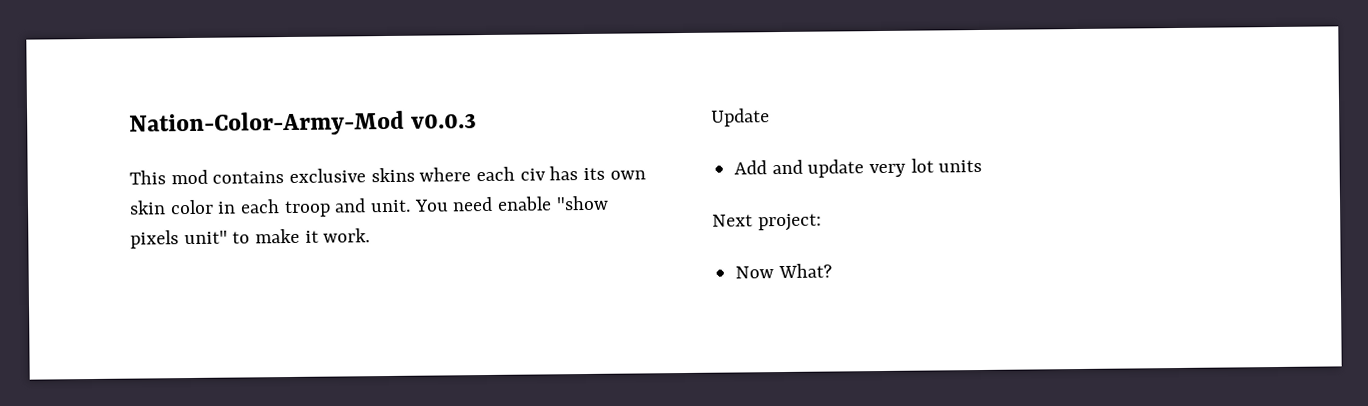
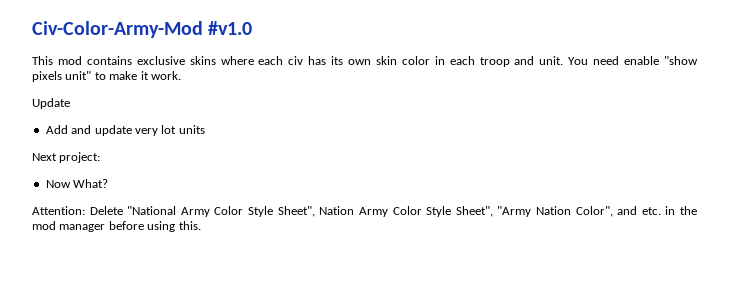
- Nation-Color-Army-Mod v0.0.3
+ Civ-Color-Army-Mod #v1.0
+ Attention: Delete "National Army Color Style Sheet", Nation Army Color Style Sheet", "Army Nation Color", and etc. in the mod manager before using this.

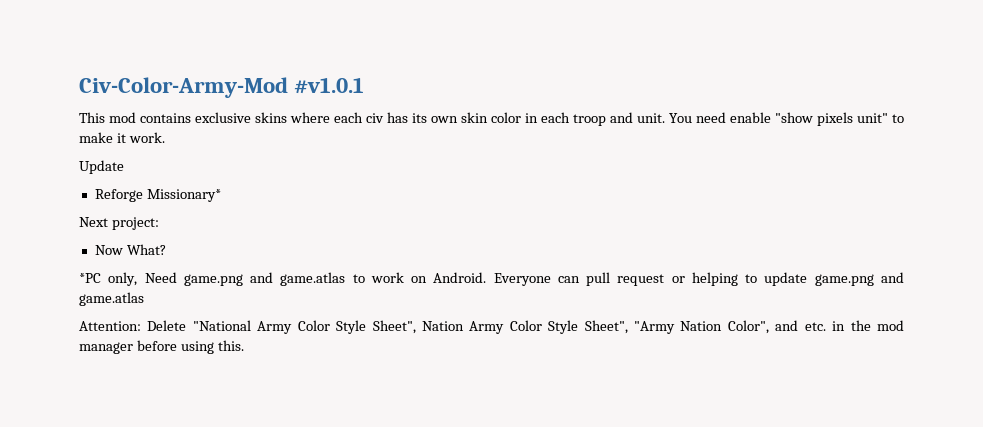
- Civ-Color-Army-Mod #v1.0
+ Civ-Color-Army-Mod #v1.0.1
- Add and update very lot units
+ Reforge Missionary*
  Next project:
  Now What?
+ *PC only, Need game.png and game.atlas to work on Android. Everyone can pull request or helping to update game.png and game.atlas

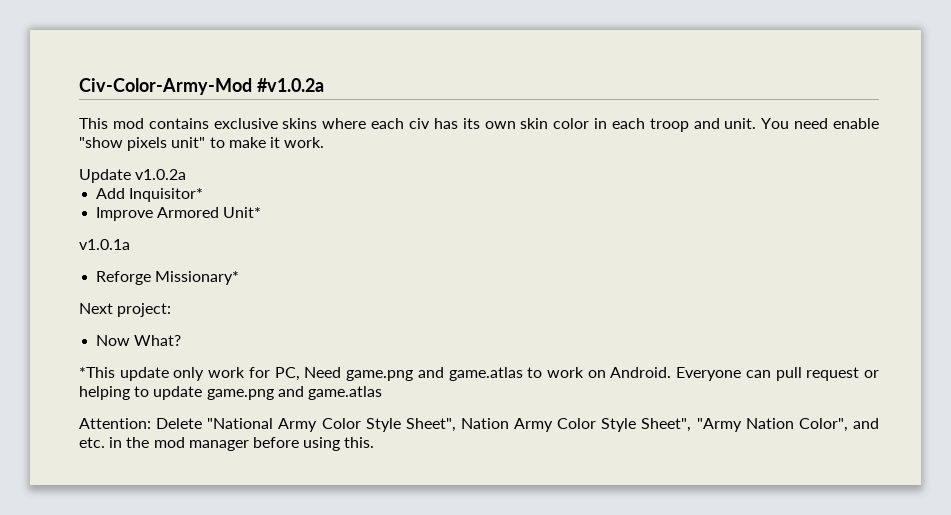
- Civ-Color-Army-Mod #v1.0.1
+ Civ-Color-Army-Mod #v1.0.2a
- Update
+ Update v1.0.2a
+ Add Inquisitor*
+ Improve Armored Unit*
+ v1.0.1a
- *PC only, Need game.png and game.atlas to work on Android.
+ *This update only work for PC, Need game.png and game.atlas to work on Android.

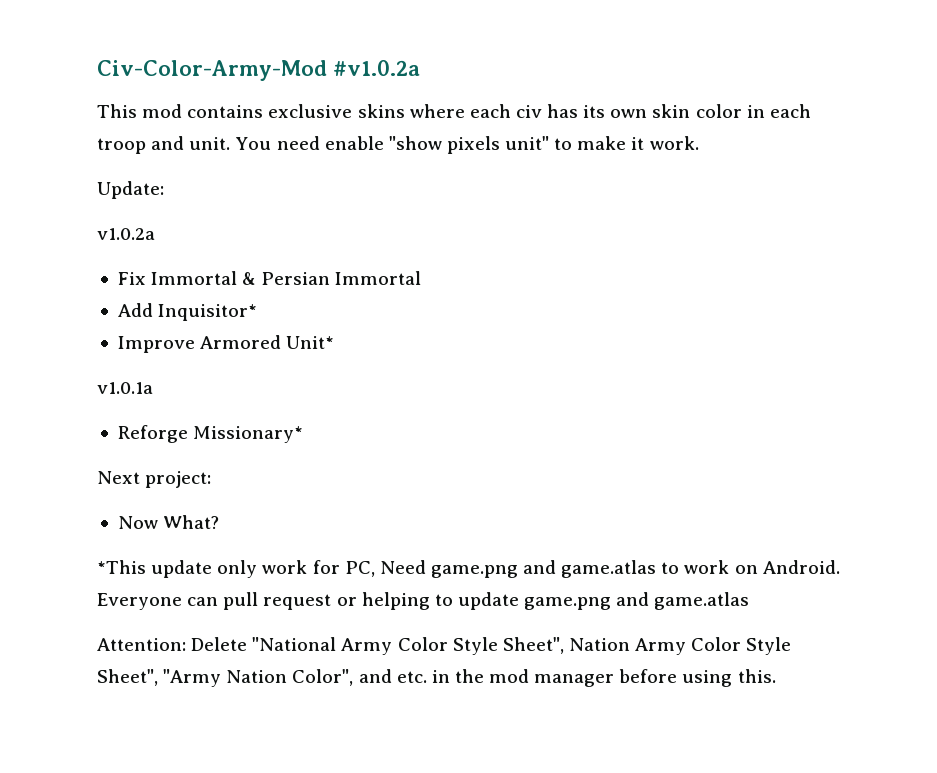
- Update v1.0.2a
+ Update:
+ v1.0.2a
+ Fix Immortal & Persian Immortal

